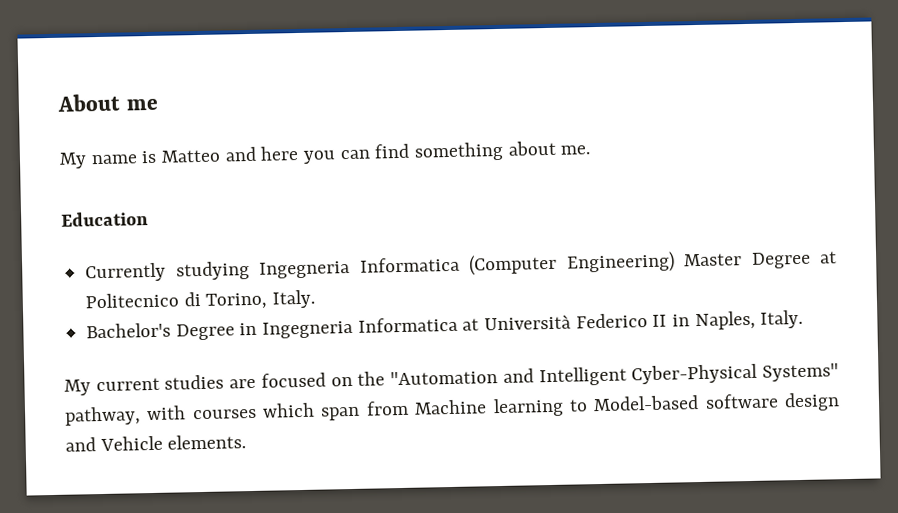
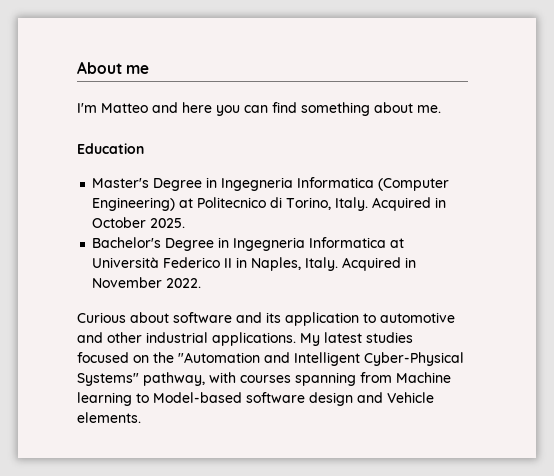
- My name is Matteo and here you can find something about me.
+ I'm Matteo and here you can find something about me.
- Currently studying Ingegneria Informatica (Computer Engineering) Master Degree at Politecnico di Torino, Italy.
+ Master's Degree in Ingegneria Informatica (Computer Engineering) at Politecnico di Torino, Italy. Acquired in October 2025.
- Bachelor's Degree in Ingegneria Informatica at Università Federico II in Naples, Italy.
- My current studies are focused on the "Automation and Intelligent Cyber-Physical Systems" pathway, with courses which span from Machine learning to Model-based software design and Vehicle elements.
+ Bachelor's Degree in Ingegneria Informatica at Università Federico II in Naples, Italy. Acquired in November 2022.
+ Curious about software and its application to automotive and other industrial applications. My latest studies focused on the "Automation and Intelligent Cyber-Physical Systems" pathway, with courses spanning from Machine learning to Model-based software design and Vehicle elements.

